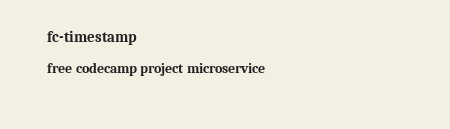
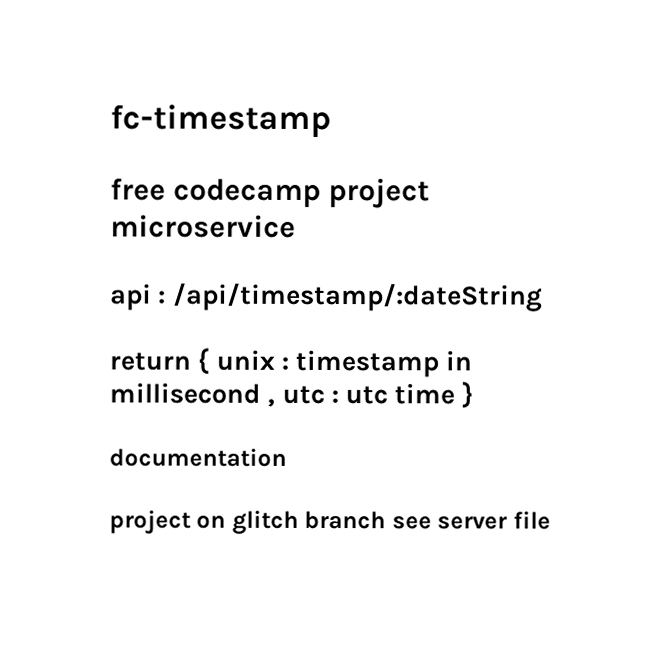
+ api : /api/timestamp/:dateString
+ return { unix : timestamp in millisecond , utc : utc time }
+ documentation
+ project on glitch branch see server file

